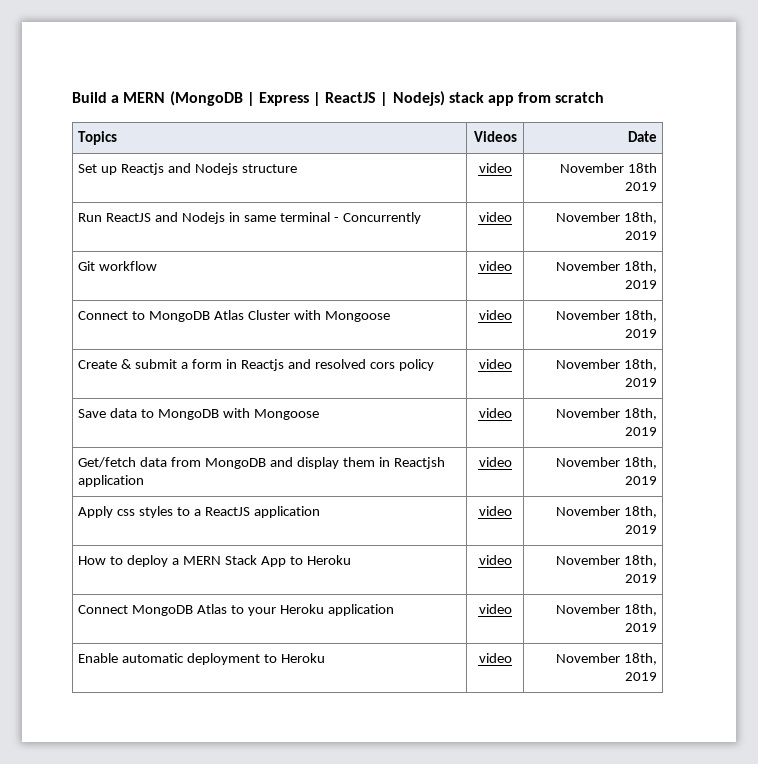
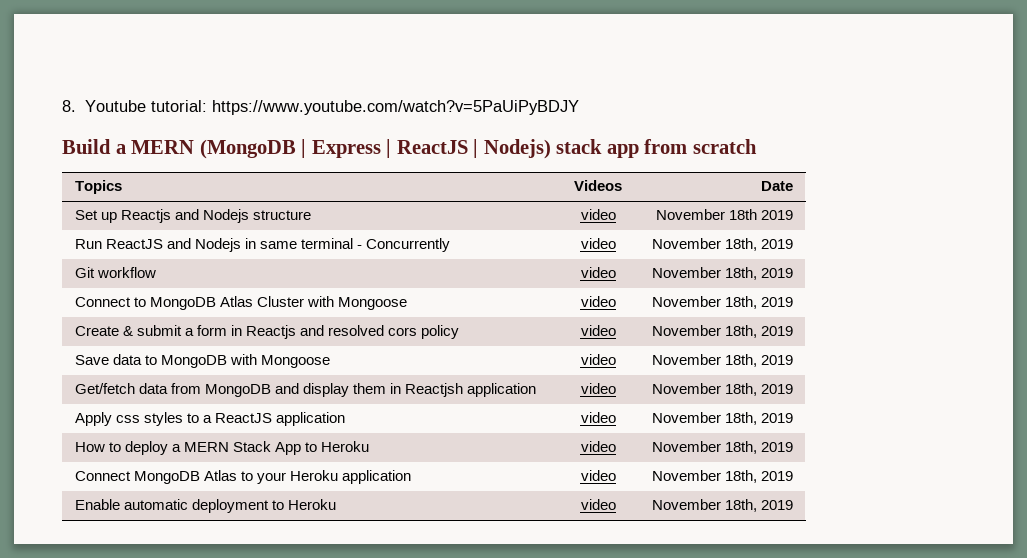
+ 8. Youtube tutorial: https://www.youtube.com/watch?v=5PaUiPyBDJY

